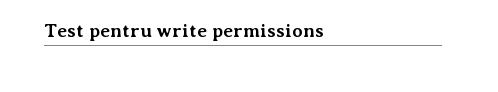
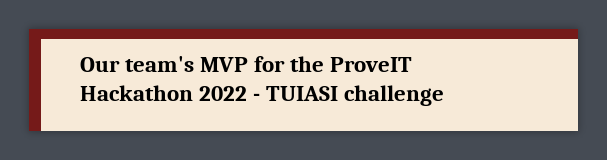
- Test pentru write permissions
+ Our team's MVP for the ProveIT Hackathon 2022 - TUIASI challenge

